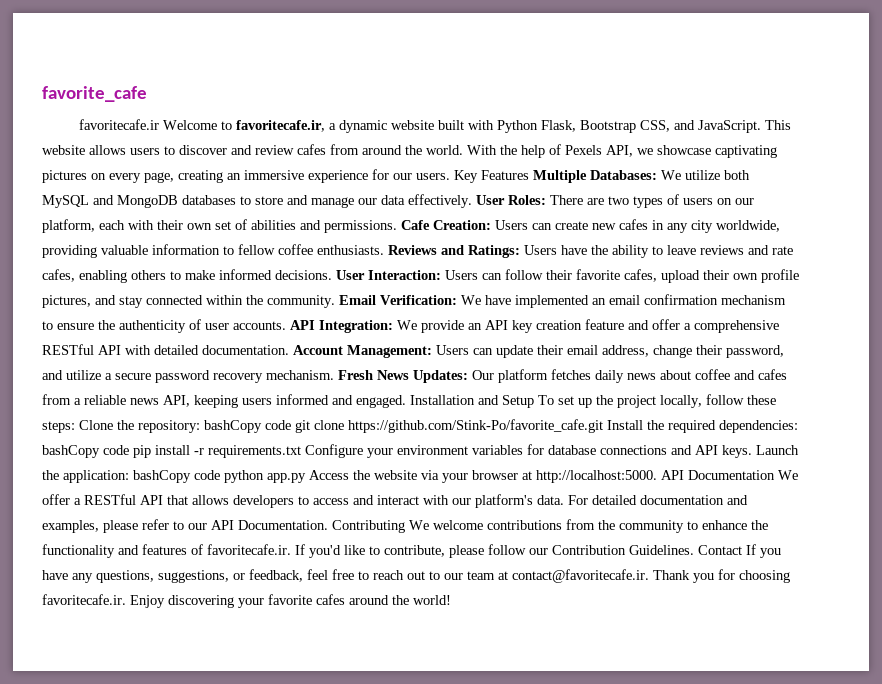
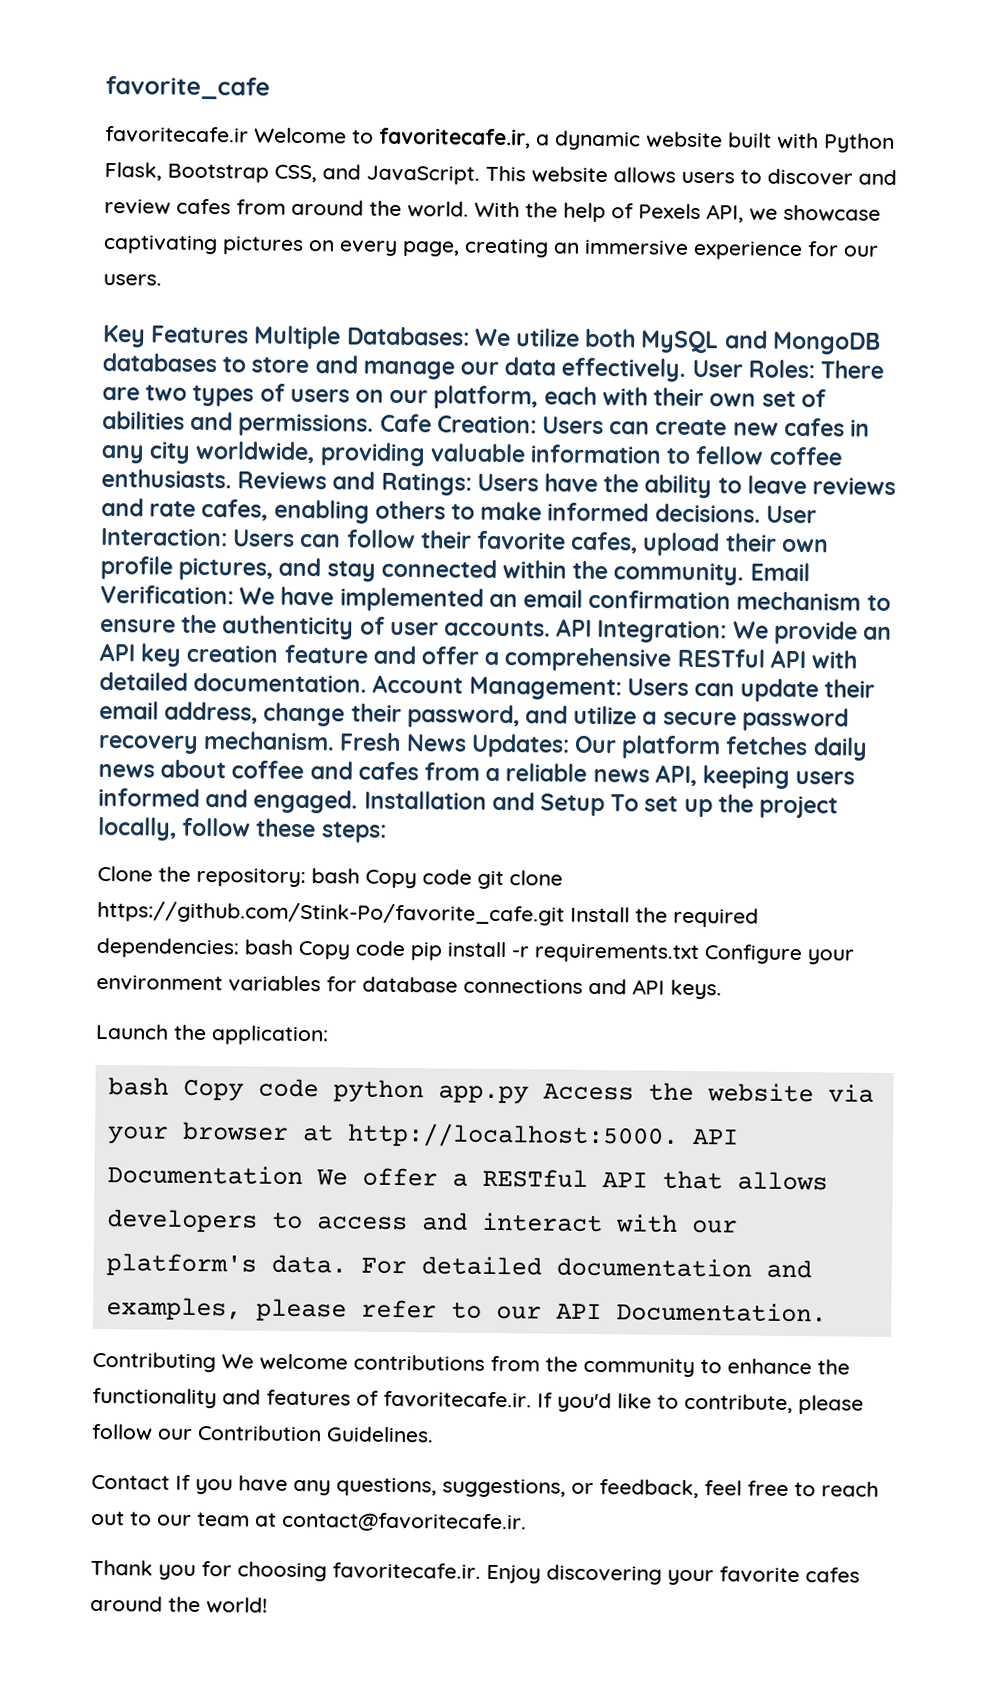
- With the help of Pexels API, we showcase captivating pictures on every page, creating an immersive experience for our users. Key Features Multiple Databases: We utilize both MySQL and MongoDB databases to store and manage our data effectively.
+ With the help of Pexels API, we showcase captivating pictures on every page, creating an immersive experience for our users.
+ Key Features Multiple Databases: We utilize both MySQL and MongoDB databases to store and manage our data effectively.
- Installation and Setup To set up the project locally, follow these steps: Clone the repository: bashCopy code git clone https://github.com/Stink-Po/favorite_cafe.git Install the required dependencies: bashCopy code pip install -r requirements.txt Configure your environment variables for database connections and API keys. Launch the application: bashCopy code python app.py Access the website via your browser at http://localhost:5000.
+ Installation and Setup To set up the project locally, follow these steps:
+ Clone the repository: bash Copy code git clone https://github.com/Stink-Po/favorite_cafe.git Install the required dependencies: bash Copy code pip install -r requirements.txt Configure your environment variables for database connections and API keys.
+ Launch the application:
+ bash Copy code python app.py Access the website via your browser at http://localhost:5000.
- For detailed documentation and examples, please refer to our API Documentation. Contributing We welcome contributions from the community to enhance the functionality and features of favoritecafe.ir. If you'd like to contribute, please follow our Contribution Guidelines. Contact If you have any questions, suggestions, or feedback, feel free to reach out to our team at contact@favoritecafe.ir. Thank you for choosing favoritecafe.ir. Enjoy discovering your favorite cafes around the world!
+ For detailed documentation and examples, please refer to our API Documentation.
+ Contributing We welcome contributions from the community to enhance the functionality and features of favoritecafe.ir. If you'd like to contribute, please follow our Contribution Guidelines.
+ Contact If you have any questions, suggestions, or feedback, feel free to reach out to our team at contact@favoritecafe.ir.
+ Thank you for choosing favoritecafe.ir. Enjoy discovering your favorite cafes around the world!

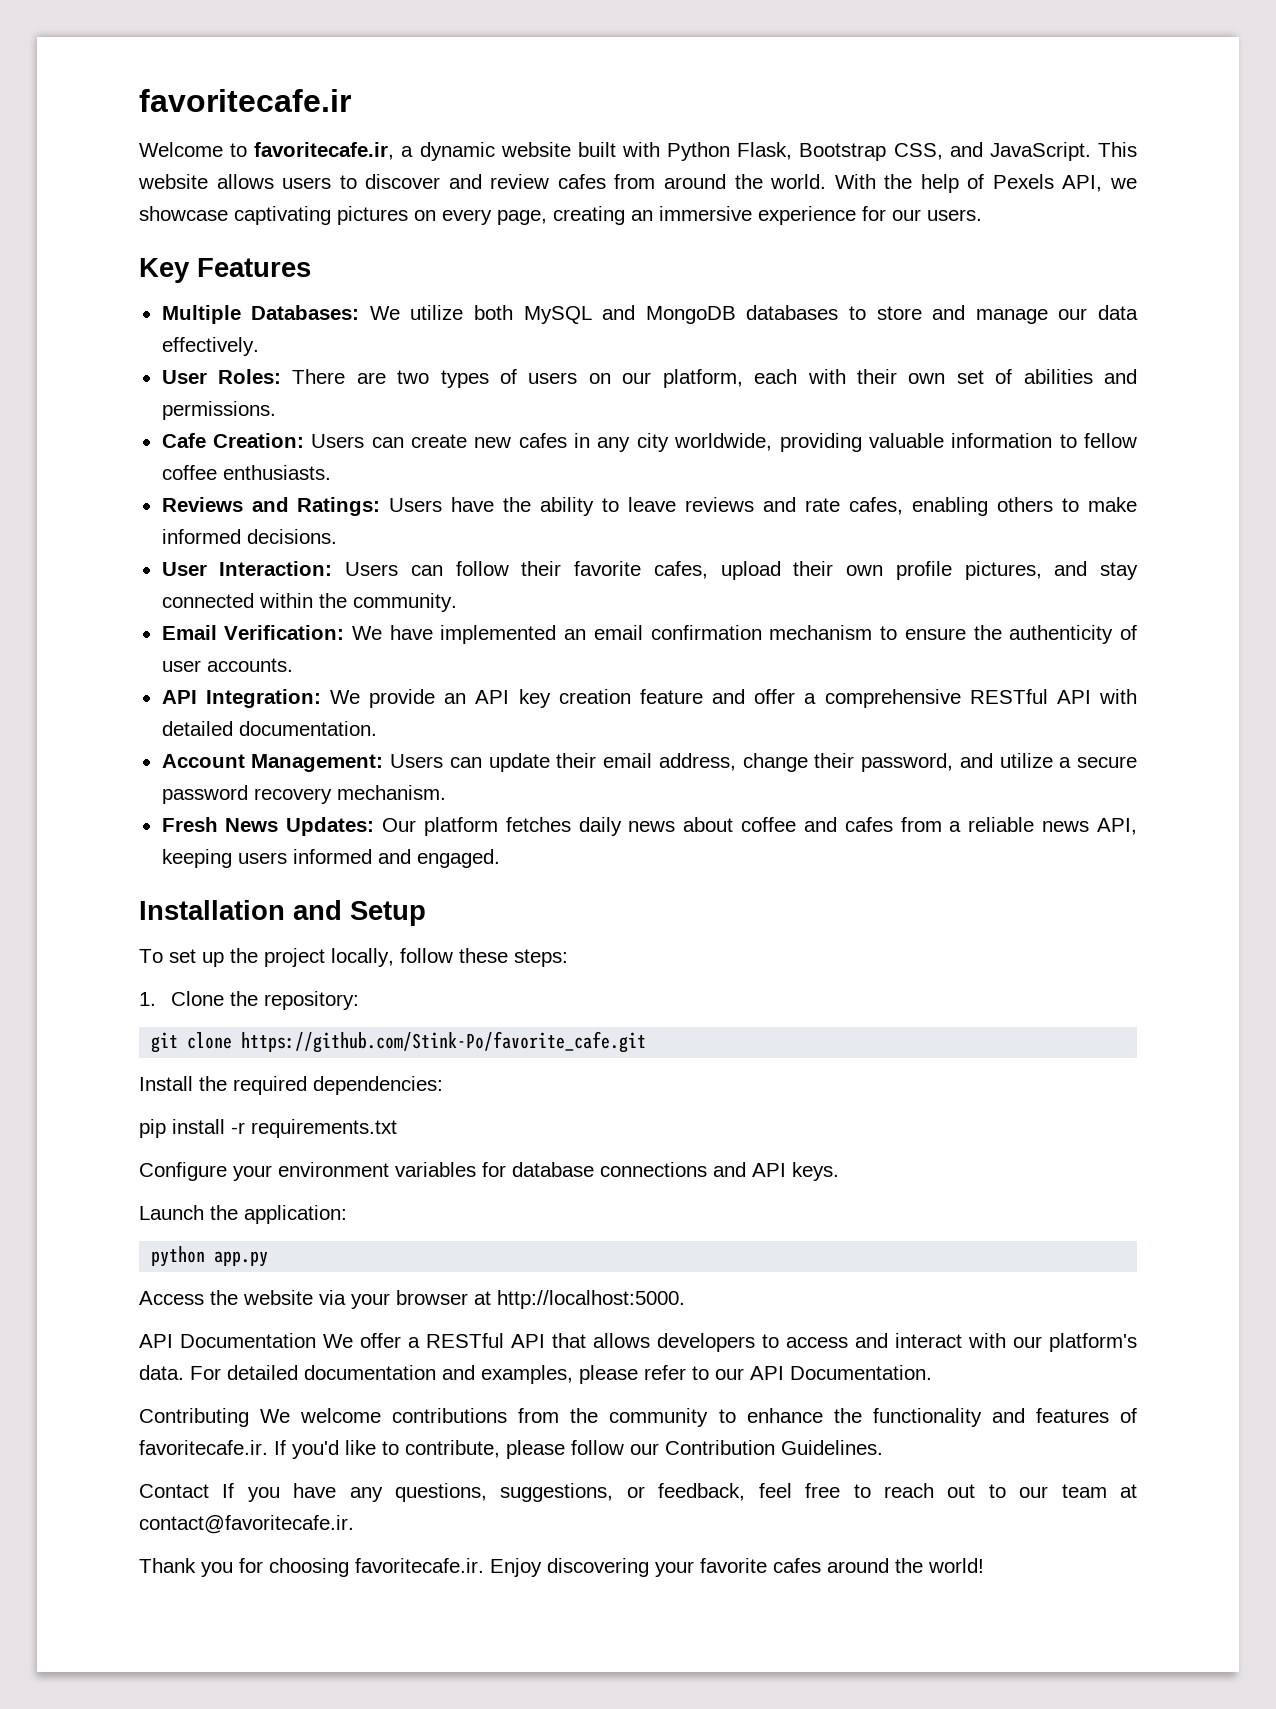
- favorite_cafe
- favoritecafe.ir Welcome to favoritecafe.ir, a dynamic website built with Python Flask, Bootstrap CSS, and JavaScript.
+ favoritecafe.ir
+ Welcome to favoritecafe.ir, a dynamic website built with Python Flask, Bootstrap CSS, and JavaScript.
- Key Features Multiple Databases:
+ Key Features
+ Multiple Databases:
- We utilize both MySQL and MongoDB databases to store and manage our data effectively. User Roles:
+ We utilize both MySQL and MongoDB databases to store and manage our data effectively.
+ User Roles:
- There are two types of users on our platform, each with their own set of abilities and permissions. Cafe Creation:
+ There are two types of users on our platform, each with their own set of abilities and permissions.
+ Cafe Creation:
- Users can create new cafes in any city worldwide, providing valuable information to fellow coffee enthusiasts. Reviews and Ratings:
+ Users can create new cafes in any city worldwide, providing valuable information to fellow coffee enthusiasts.
+ Reviews and Ratings:
- Users have the ability to leave reviews and rate cafes, enabling others to make informed decisions. User Interaction:
+ Users have the ability to leave reviews and rate cafes, enabling others to make informed decisions.
+ User Interaction:
- Users can follow their favorite cafes, upload their own profile pictures, and stay connected within the community. Email Verification:
+ Users can follow their favorite cafes, upload their own profile pictures, and stay connected within the community.
+ Email Verification:
- We have implemented an email confirmation mechanism to ensure the authenticity of user accounts. API Integration:
+ We have implemented an email confirmation mechanism to ensure the authenticity of user accounts.
+ API Integration:
- We provide an API key creation feature and offer a comprehensive RESTful API with detailed documentation. Account Management:
+ We provide an API key creation feature and offer a comprehensive RESTful API with detailed documentation.
+ Account Management:
- Users can update their email address, change their password, and utilize a secure password recovery mechanism. Fresh News Updates:
+ Users can update their email address, change their password, and utilize a secure password recovery mechanism.
+ Fresh News Updates:
- Our platform fetches daily news about coffee and cafes from a reliable news API, keeping users informed and engaged. Installation and Setup To set up the project locally, follow these steps:
+ Our platform fetches daily news about coffee and cafes from a reliable news API, keeping users informed and engaged.
+ Installation and Setup
+ To set up the project locally, follow these steps:
- Clone the repository: bash Copy code git clone https://github.com/Stink-Po/favorite_cafe.git Install the required dependencies: bash Copy code pip install -r requirements.txt Configure your environment variables for database connections and API keys.
+ 1. Clone the repository:
+ git clone https://github.com/Stink-Po/favorite_cafe.git
+ Install the required dependencies:
+ pip install -r requirements.txt
+ Configure your environment variables for database connections and API keys.
- bash Copy code python app.py Access the website via your browser at http://localhost:5000. API Documentation We offer a RESTful API that allows developers to access and interact with our platform's data.
+ python app.py
+ Access the website via your browser at http://localhost:5000.
+ API Documentation We offer a RESTful API that allows developers to access and interact with our platform's data.

